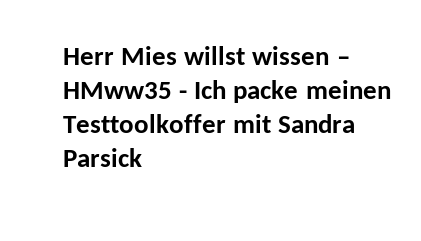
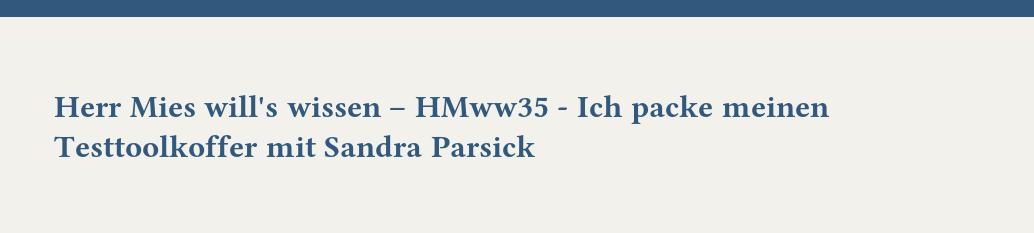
- Herr Mies willst wissen – HMww35 - Ich packe meinen Testtoolkoffer mit Sandra Parsick
+ Herr Mies will's wissen – HMww35 - Ich packe meinen Testtoolkoffer mit Sandra Parsick

